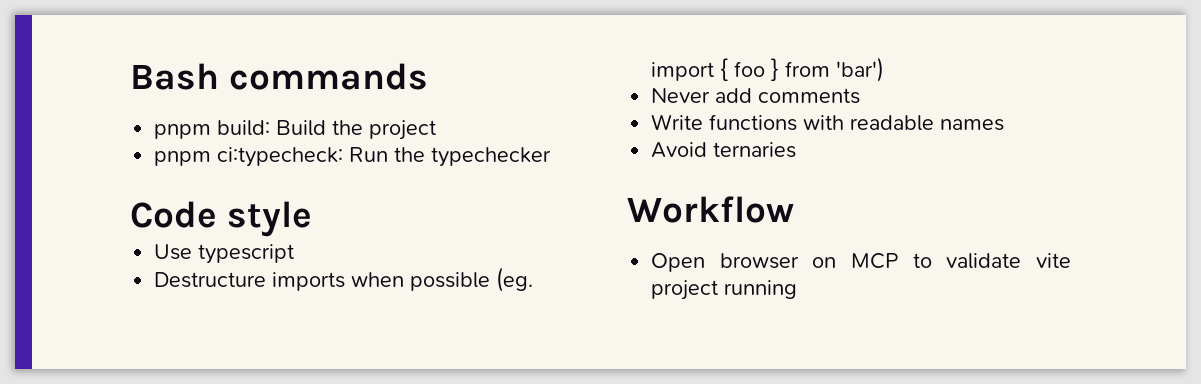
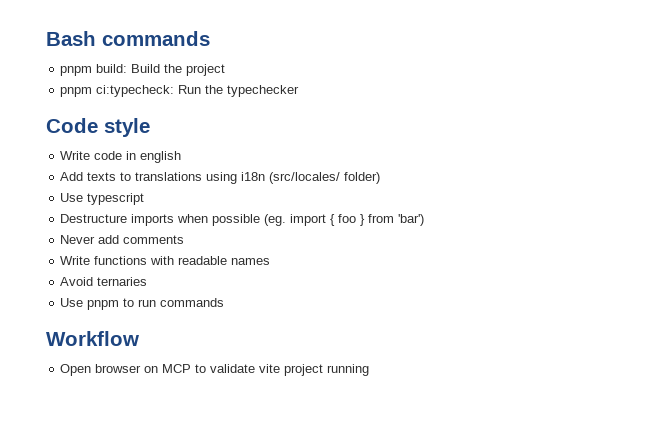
+ Write code in english
+ Add texts to translations using i18n (src/locales/ folder)
+ Use pnpm to run commands

